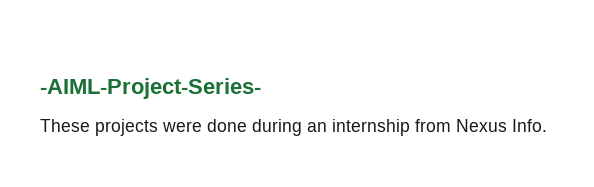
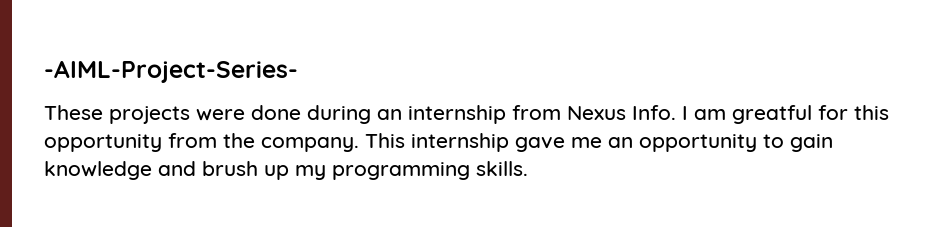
+ I am greatful for this opportunity from the company. This internship gave me an opportunity to gain knowledge and brush up my programming skills.

